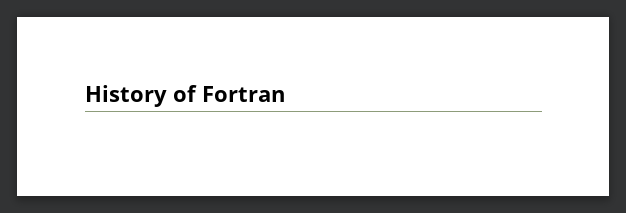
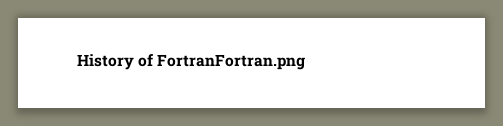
- History of Fortran
+ History of FortranFortran.png

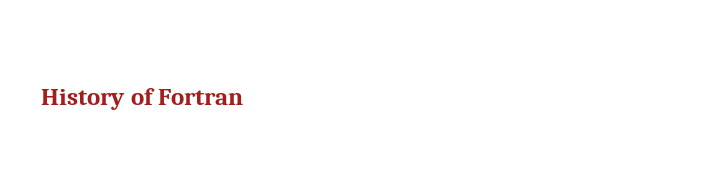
- History of FortranFortran.png
+ History of Fortran

